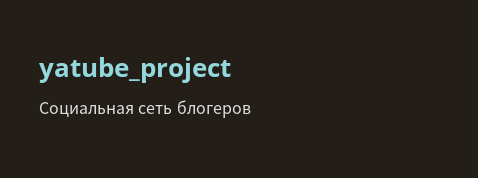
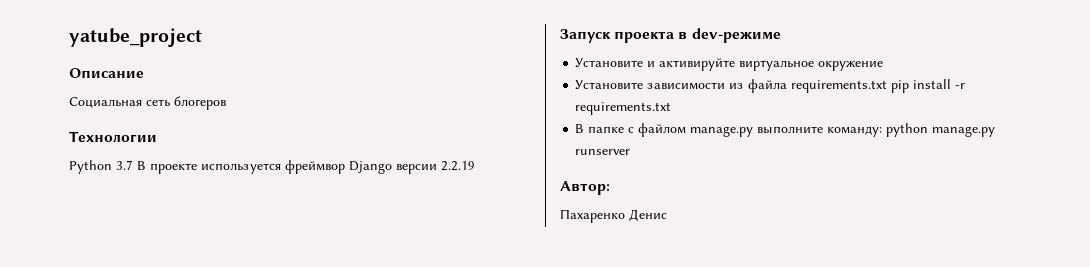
+ Описание
+ Технологии
+ Python 3.7 В проекте используется фреймвор Django версии 2.2.19
+ Запуск проекта в dev-режиме
+ Установите и активируйте виртуальное окружение
+ Установите зависимости из файла requirements.txt pip install -r requirements.txt
+ В папке с файлом manage.py выполните команду: python manage.py runserver
+ Автор:
+ Пахаренко Денис

